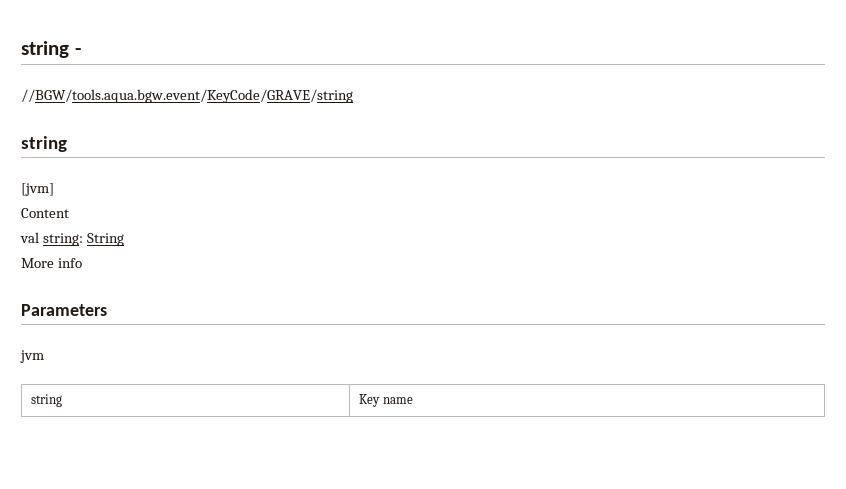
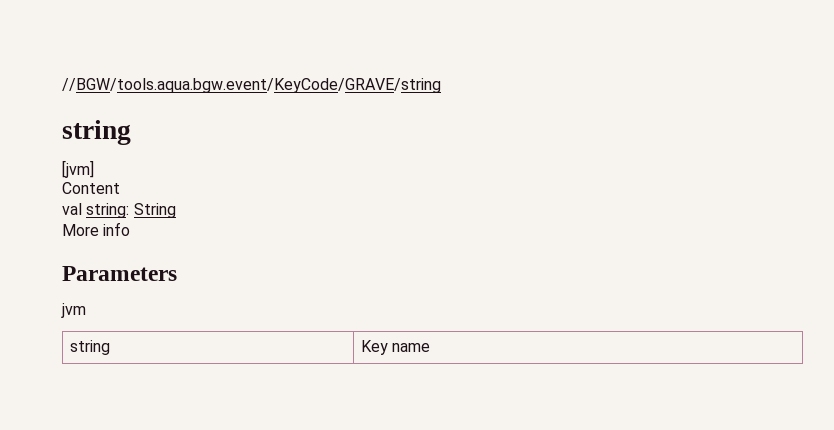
- string -

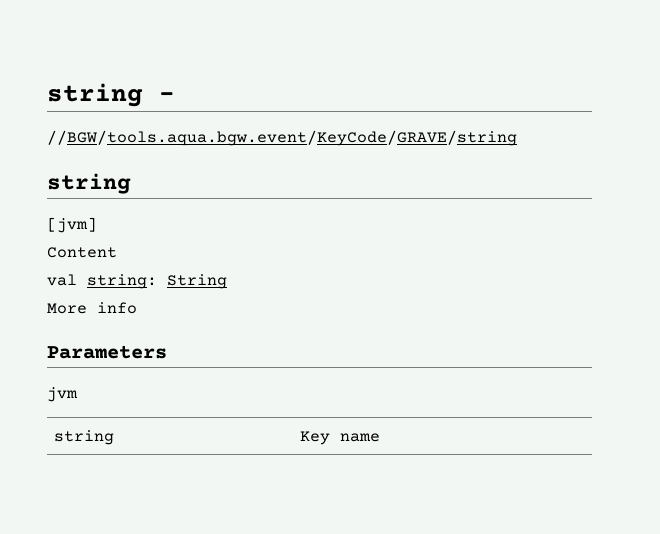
+ string -

